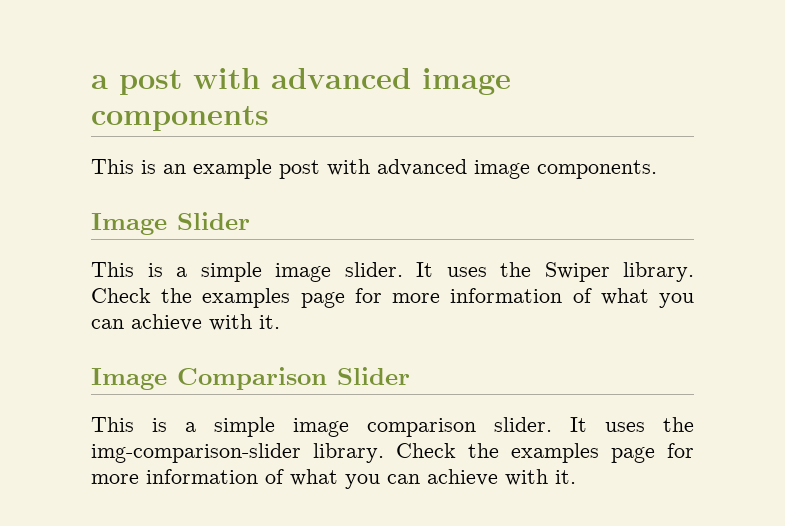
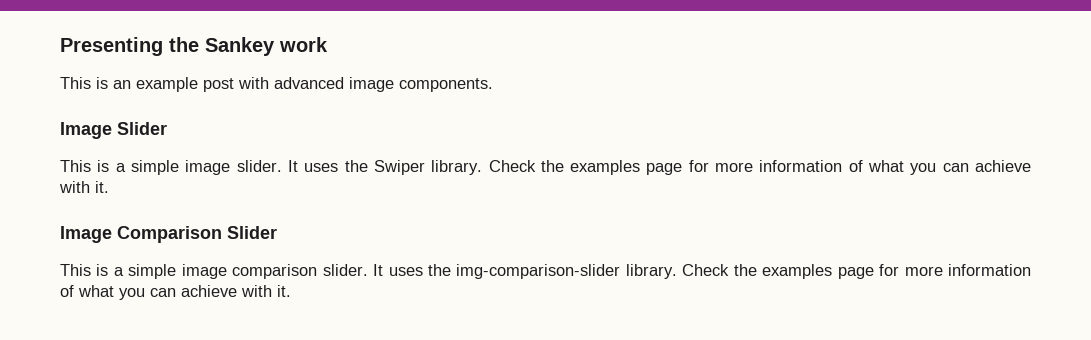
- a post with advanced image components
+ Presenting the Sankey work

